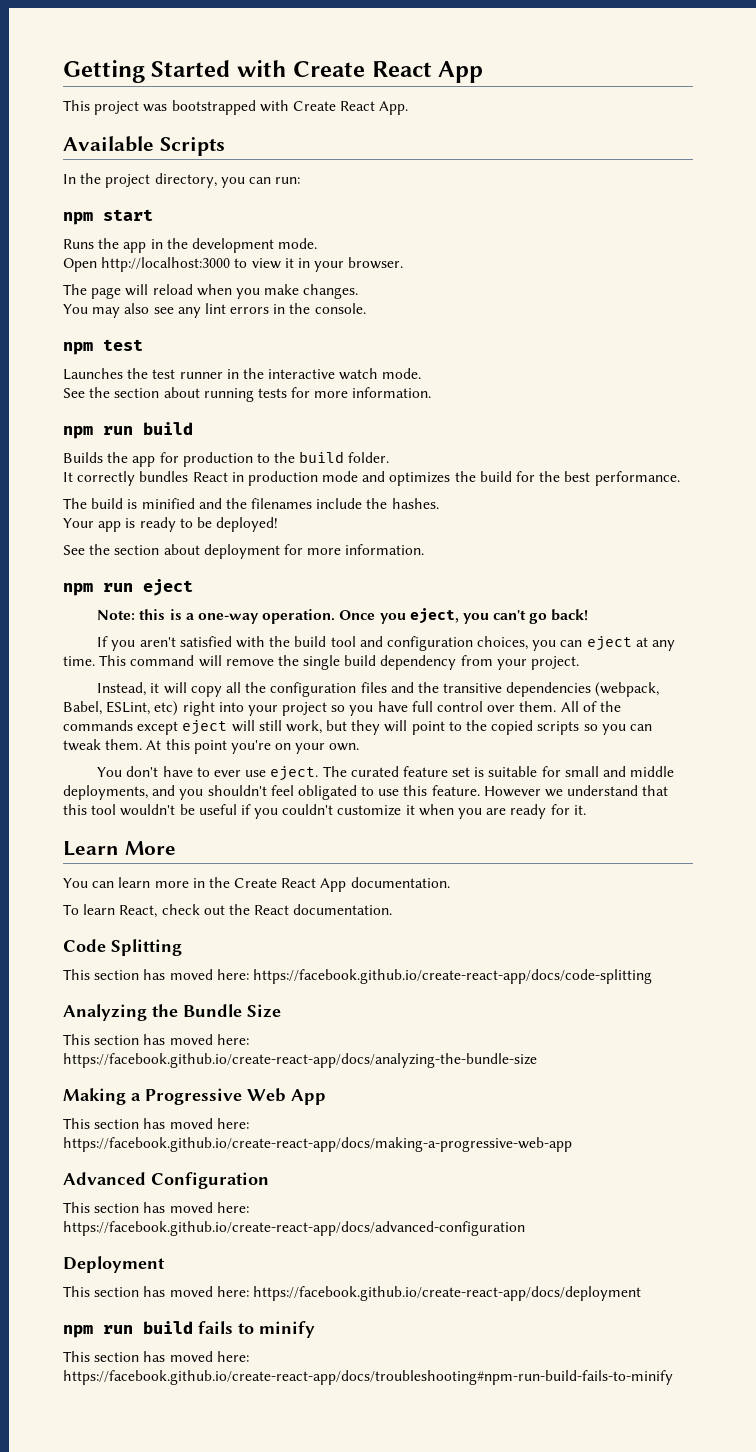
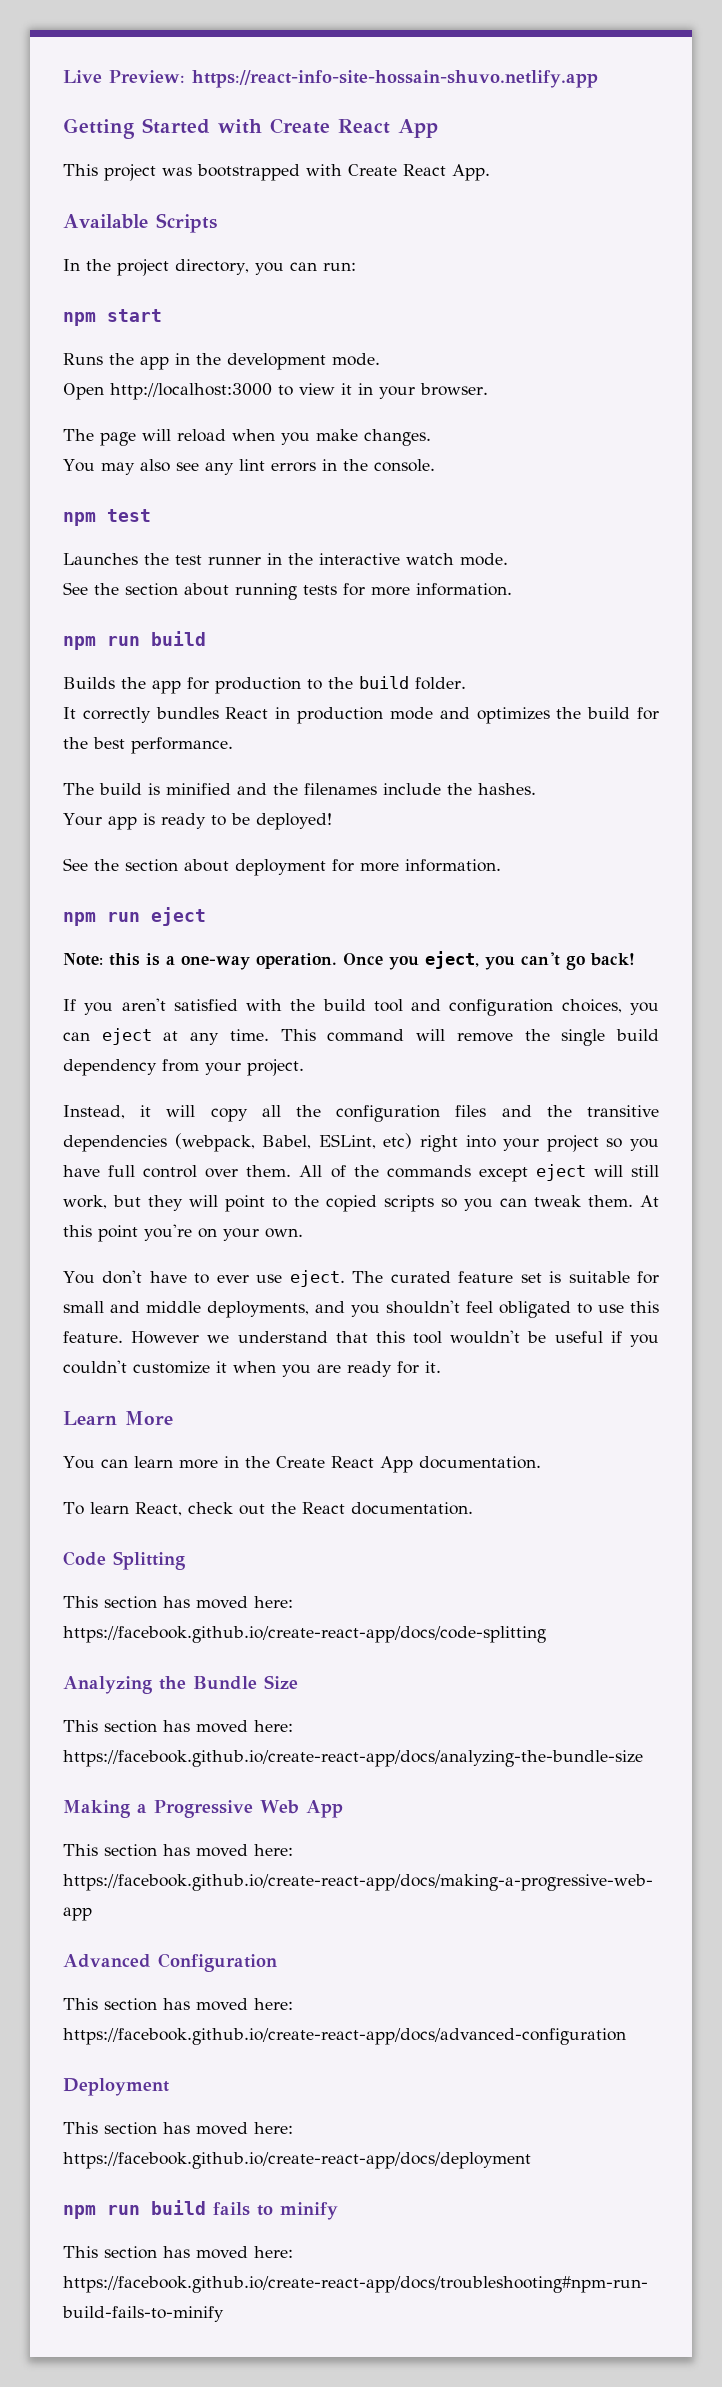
+ Live Preview: https://react-info-site-hossain-shuvo.netlify.app

